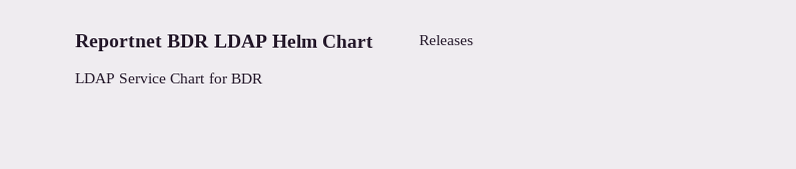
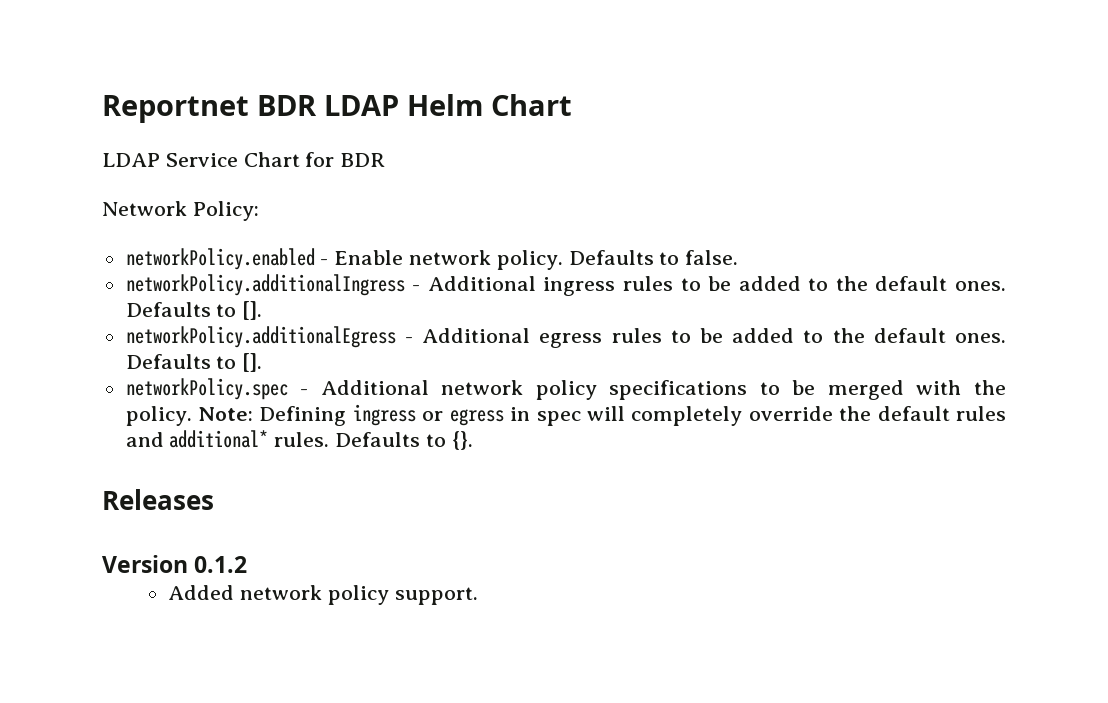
+ Network Policy:
+ networkPolicy.enabled - Enable network policy. Defaults to false.
+ networkPolicy.additionalIngress - Additional ingress rules to be added to the default ones. Defaults to [].
+ networkPolicy.additionalEgress - Additional egress rules to be added to the default ones. Defaults to [].
+ networkPolicy.spec - Additional network policy specifications to be merged with the policy. Note: Defining ingress or egress in spec will completely override the default rules and additional* rules. Defaults to {}.
  Releases
+ Version 0.1.2
+ Added network policy support.

